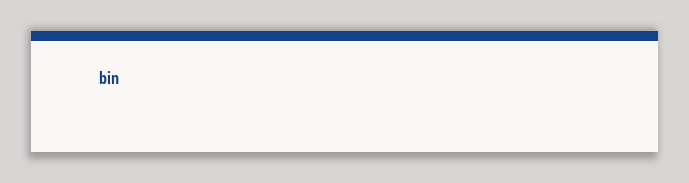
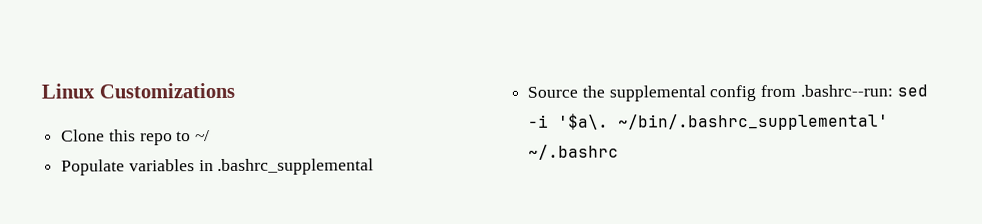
- bin
+ Linux Customizations
+ Clone this repo to ~/
+ Populate variables in .bashrc_supplemental
+ Source the supplemental config from .bashrc--run: sed -i '$a\. ~/bin/.bashrc_supplemental' ~/.bashrc

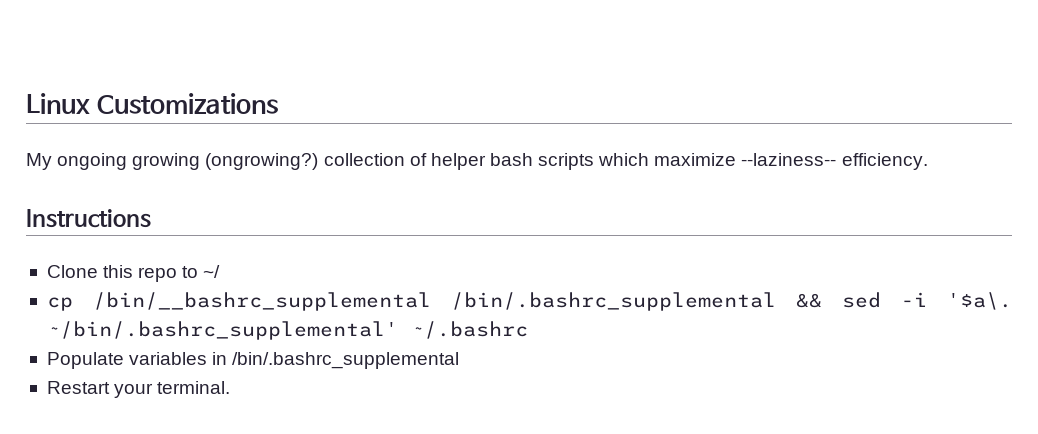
+ My ongoing growing (ongrowing?) collection of helper bash scripts which maximize --laziness-- efficiency.
+ Instructions
- Populate variables in .bashrc_supplemental
- Source the supplemental config from .bashrc--run: sed -i '$a\.
+ cp /bin/__bashrc_supplemental /bin/.bashrc_supplemental && sed -i '$a\.
+ Populate variables in /bin/.bashrc_supplemental
+ Restart your terminal.

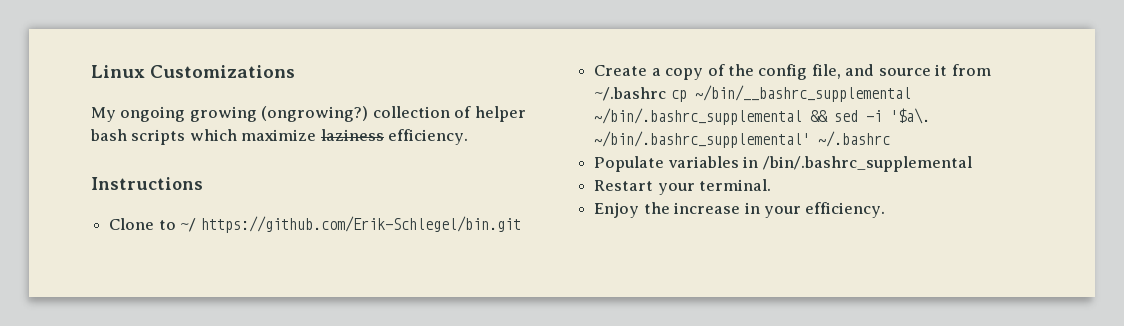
- My ongoing growing (ongrowing?) collection of helper bash scripts which maximize --laziness-- efficiency.
+ My ongoing growing (ongrowing?) collection of helper bash scripts which maximize laziness efficiency.
- Clone this repo to ~/
- cp /bin/__bashrc_supplemental /bin/.bashrc_supplemental && sed -i '$a\.
+ Clone to ~/ https://github.com/Erik-Schlegel/bin.git
+ Create a copy of the config file, and source it from ~/.bashrc cp ~/bin/__bashrc_supplemental ~/bin/.bashrc_supplemental && sed -i '$a\.
+ Enjoy the increase in your efficiency.

